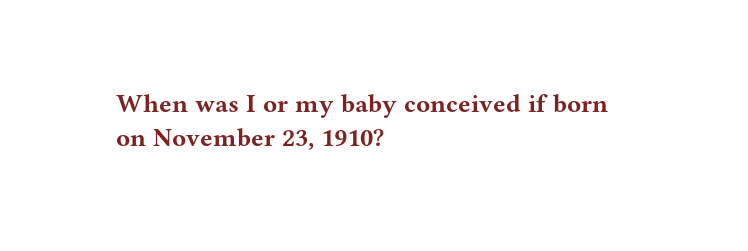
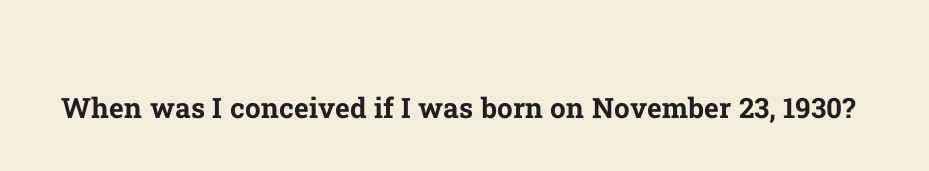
- When was I or my baby conceived if born on November 23, 1910?
+ When was I conceived if I was born on November 23, 1930?

